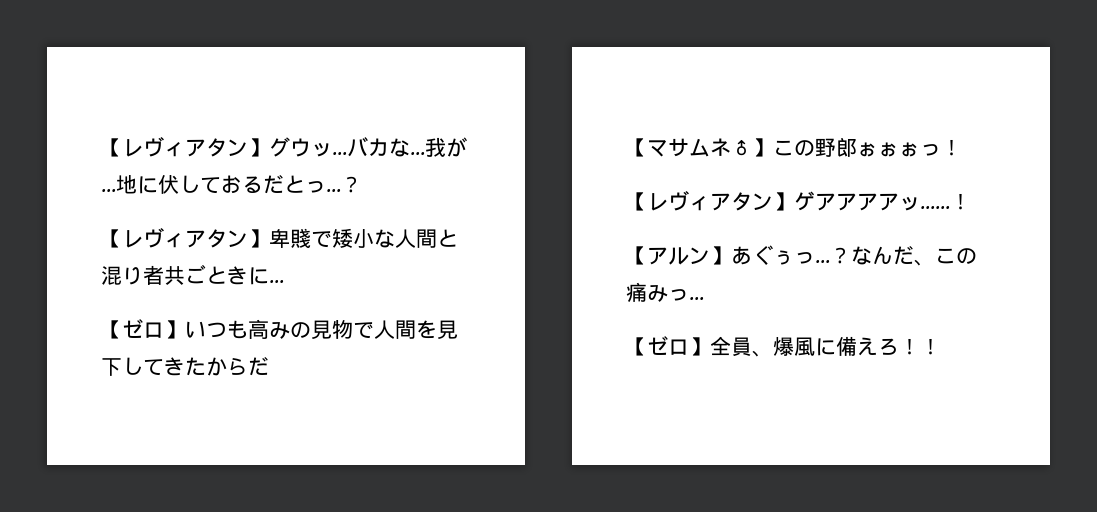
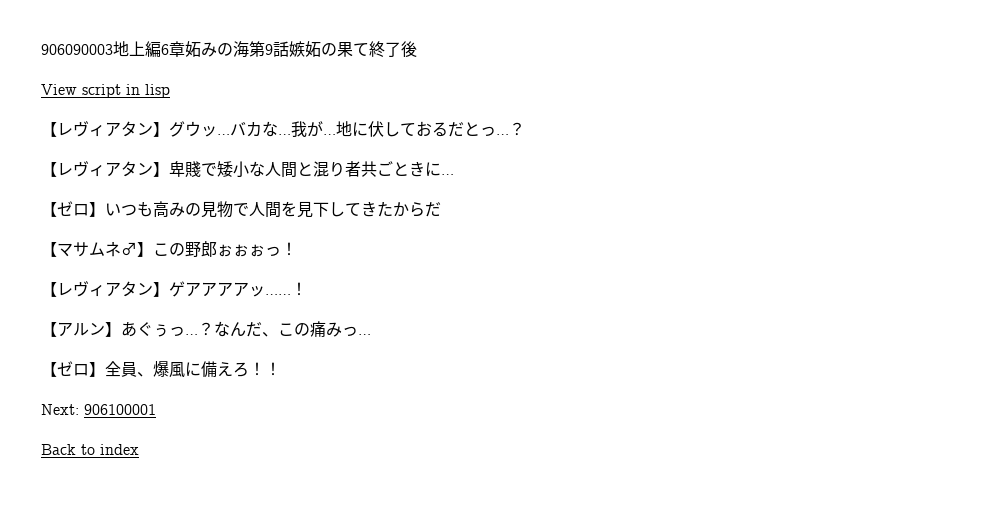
+ 906090003地上編6章妬みの海第9話嫉妬の果て終了後
+ View script in lisp
+ Next: 906100001
+ Back to index

